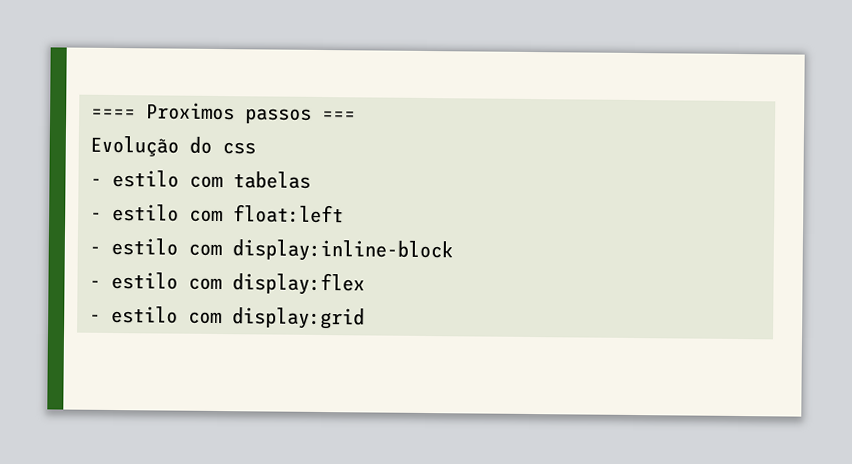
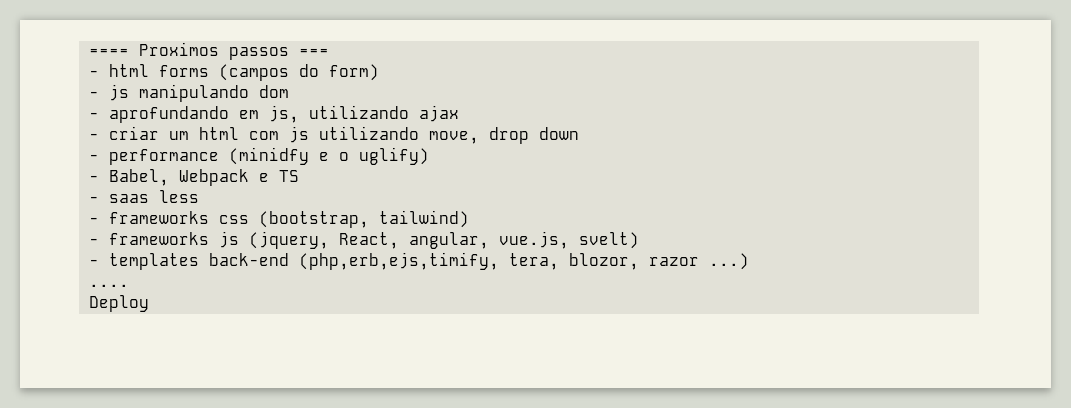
- Evolução do css
- - estilo com tabelas
- - estilo com float:left
- - estilo com display:inline-block
- - estilo com display:flex
- - estilo com display:grid
+ - html forms (campos do form)
+ - js manipulando dom
+ - aprofundando em js, utilizando ajax
+ - criar um html com js utilizando move, drop down
+ - performance (minidfy e o uglify)
+ - Babel, Webpack e TS
+ - saas less
+ - frameworks css (bootstrap, tailwind)
+ - frameworks js (jquery, React, angular, vue.js, svelt)
+ - templates back-end (php,erb,ejs,timify, tera, blozor, razor ...)
+ ....
+ Deploy

